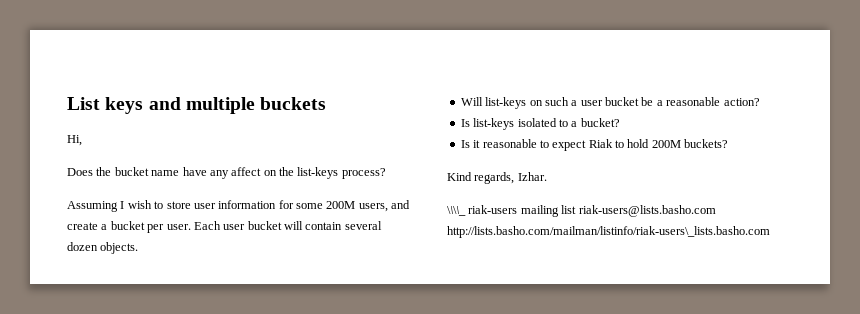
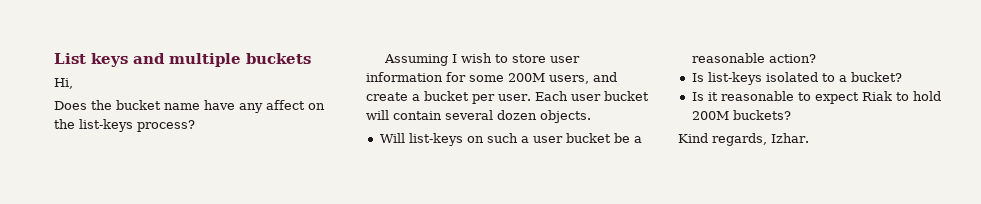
- \\\\_ riak-users mailing list riak-users@lists.basho.com http://lists.basho.com/mailman/listinfo/riak-users\_lists.basho.com

